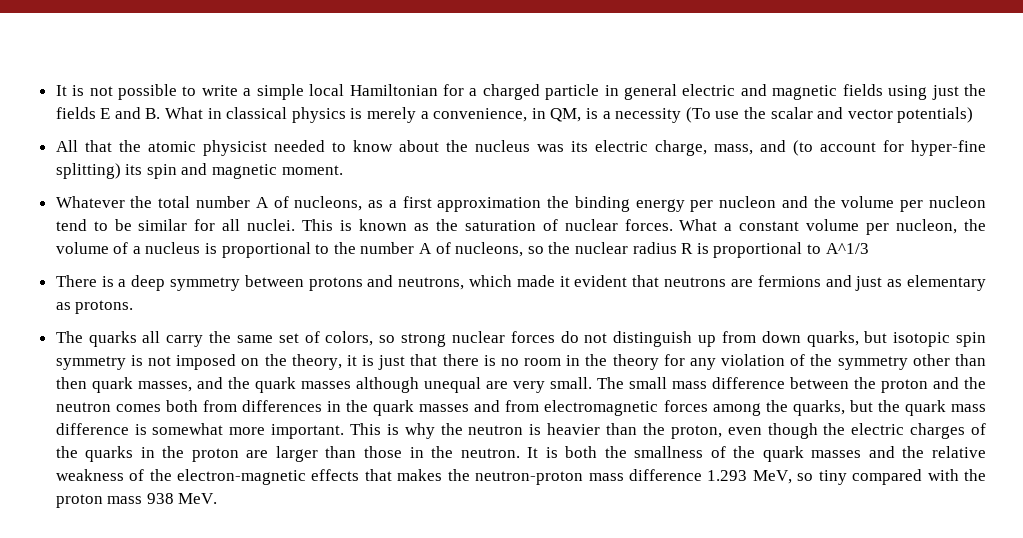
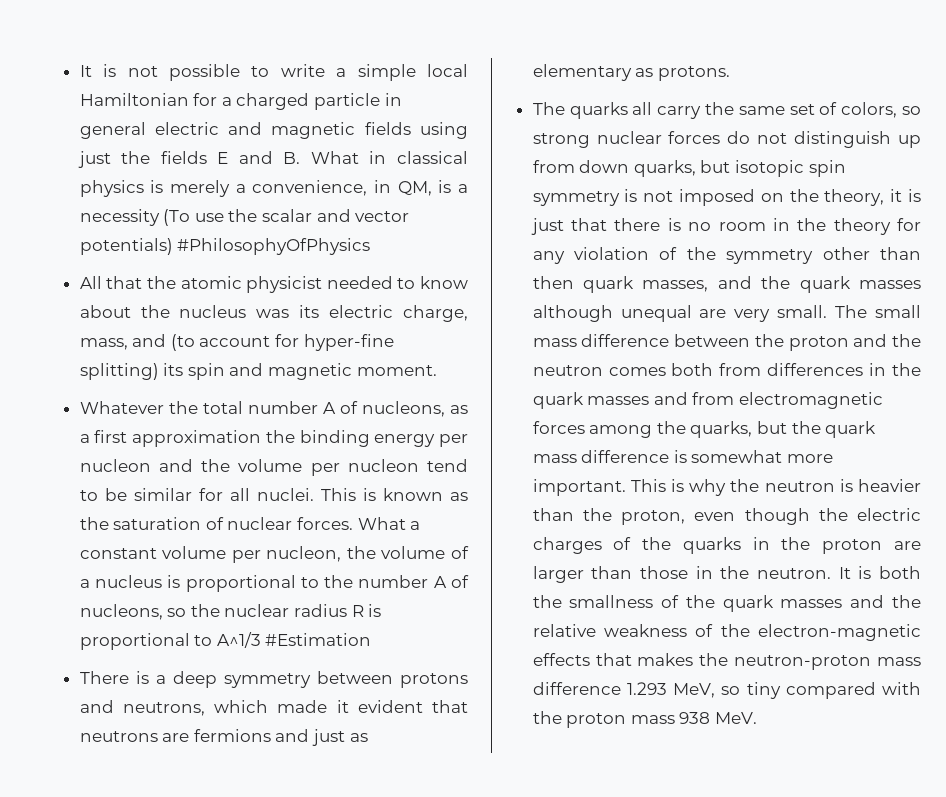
- It is not possible to write a simple local Hamiltonian for a charged particle in general electric and magnetic fields using just the fields E and B. What in classical physics is merely a convenience, in QM, is a necessity (To use the scalar and vector potentials)
+ It is not possible to write a simple local Hamiltonian for a charged particle in general electric and magnetic fields using just the fields E and B. What in classical physics is merely a convenience, in QM, is a necessity (To use the scalar and vector potentials) #PhilosophyOfPhysics
- What a constant volume per nucleon, the volume of a nucleus is proportional to the number A of nucleons, so the nuclear radius R is proportional to A^1/3
+ What a constant volume per nucleon, the volume of a nucleus is proportional to the number A of nucleons, so the nuclear radius R is proportional to A^1/3 #Estimation

